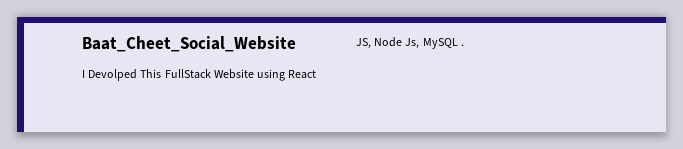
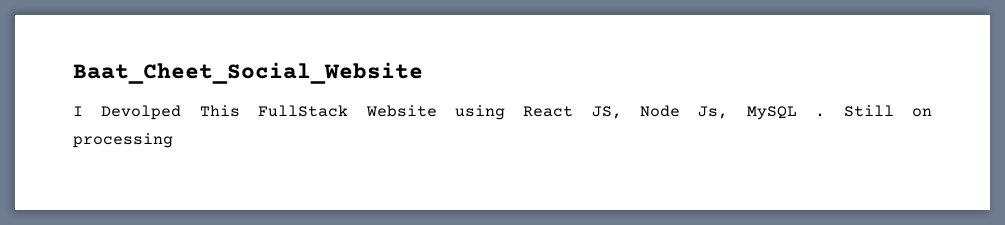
+ Still on processing

